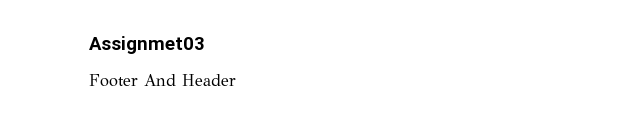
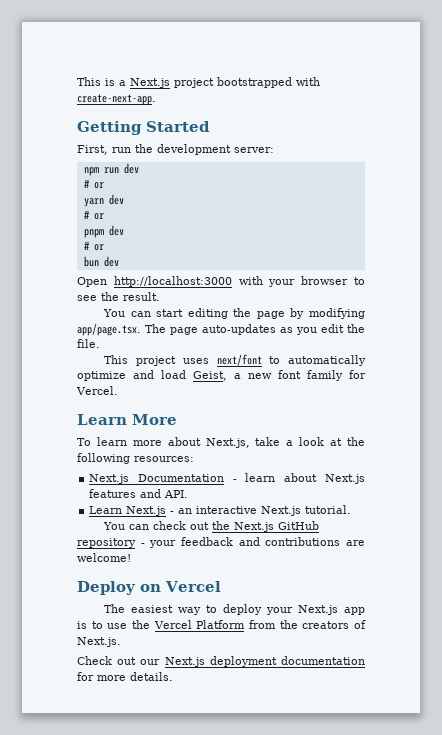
- Assignmet03
- Footer And Header
+ This is a Next.js project bootstrapped with create-next-app.
+ Getting Started
+ First, run the development server:
+ npm run dev
+ # or
+ yarn dev
+ # or
+ pnpm dev
+ # or
+ bun dev
+ Open http://localhost:3000 with your browser to see the result.
+ You can start editing the page by modifying app/page.tsx. The page auto-updates as you edit the file.
+ This project uses next/font to automatically optimize and load Geist, a new font family for Vercel.
+ Learn More
+ To learn more about Next.js, take a look at the following resources:
+ Next.js Documentation - learn about Next.js features and API.
+ Learn Next.js - an interactive Next.js tutorial.
+ You can check out the Next.js GitHub repository - your feedback and contributions are welcome!
+ Deploy on Vercel
+ The easiest way to deploy your Next.js app is to use the Vercel Platform from the creators of Next.js.
+ Check out our Next.js deployment documentation for more details.

